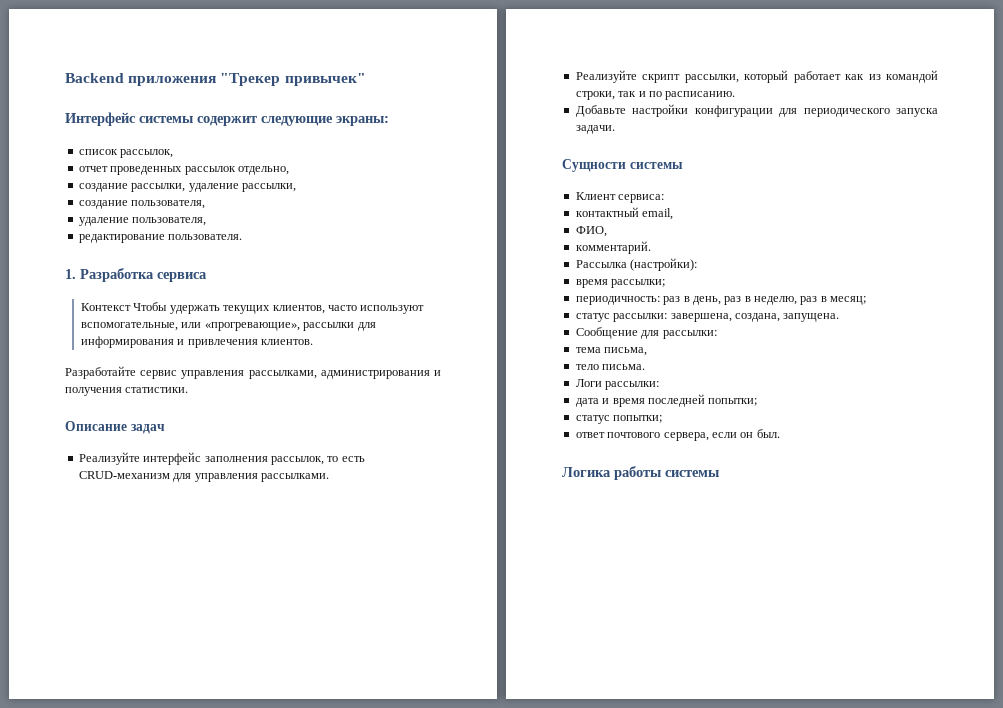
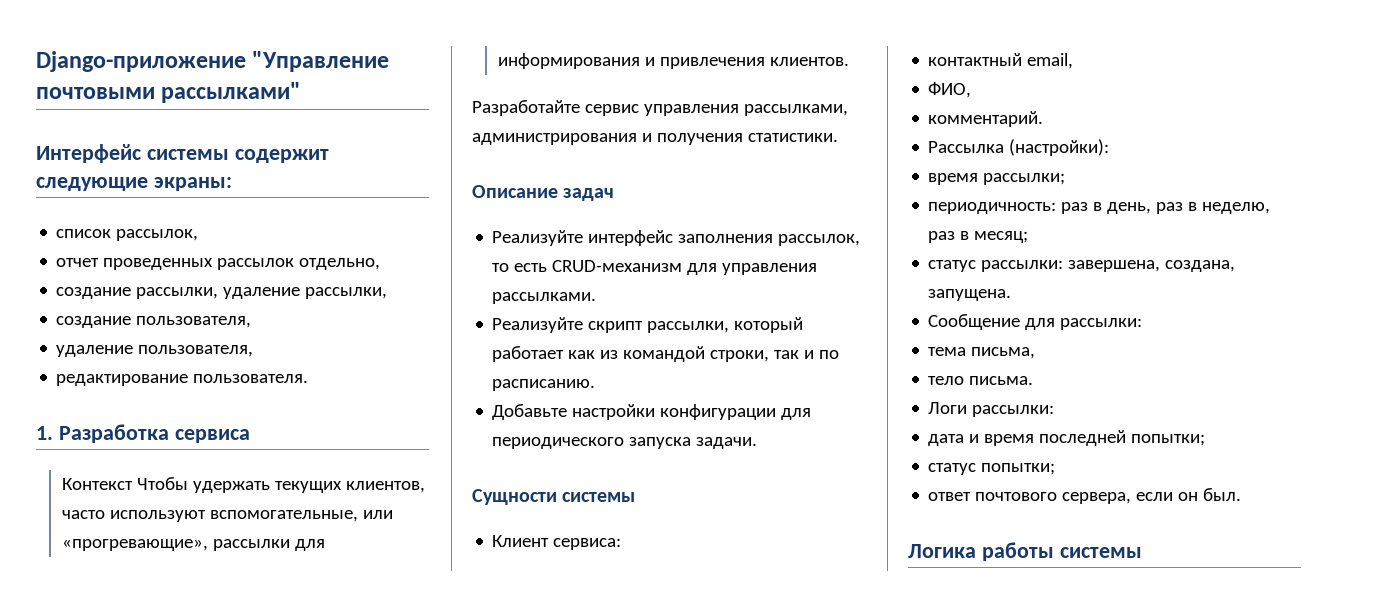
- Backend приложения "Трекер привычек"
+ Django-приложение "Управление почтовыми рассылками"

